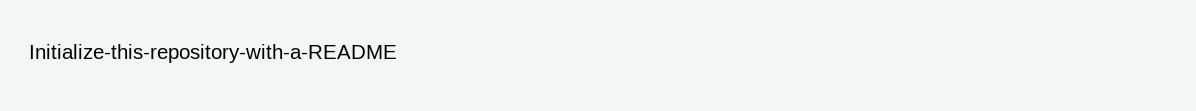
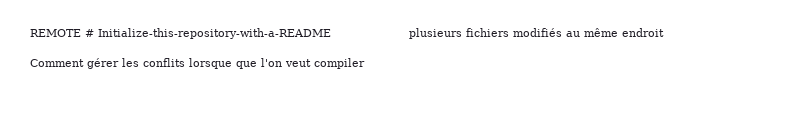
- Initialize-this-repository-with-a-README
+ REMOTE # Initialize-this-repository-with-a-README
+ Comment gérer les conflits lorsque que l'on veut compiler plusieurs fichiers modifiés au même endroit

